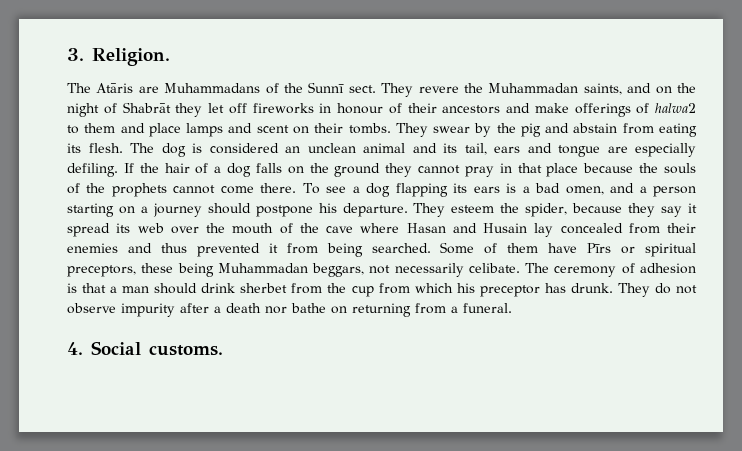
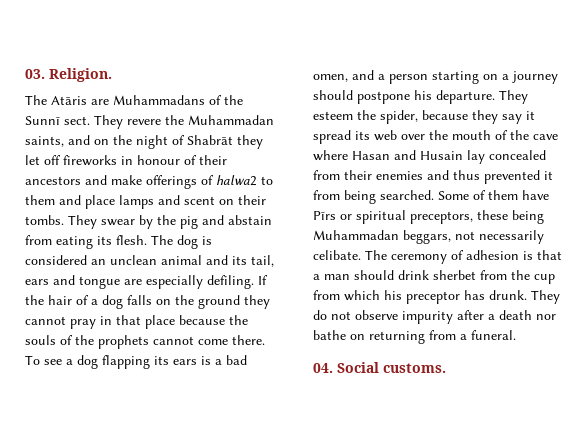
- 3. Religion.
+ 03. Religion.
- 4. Social customs.
+ 04. Social customs.

